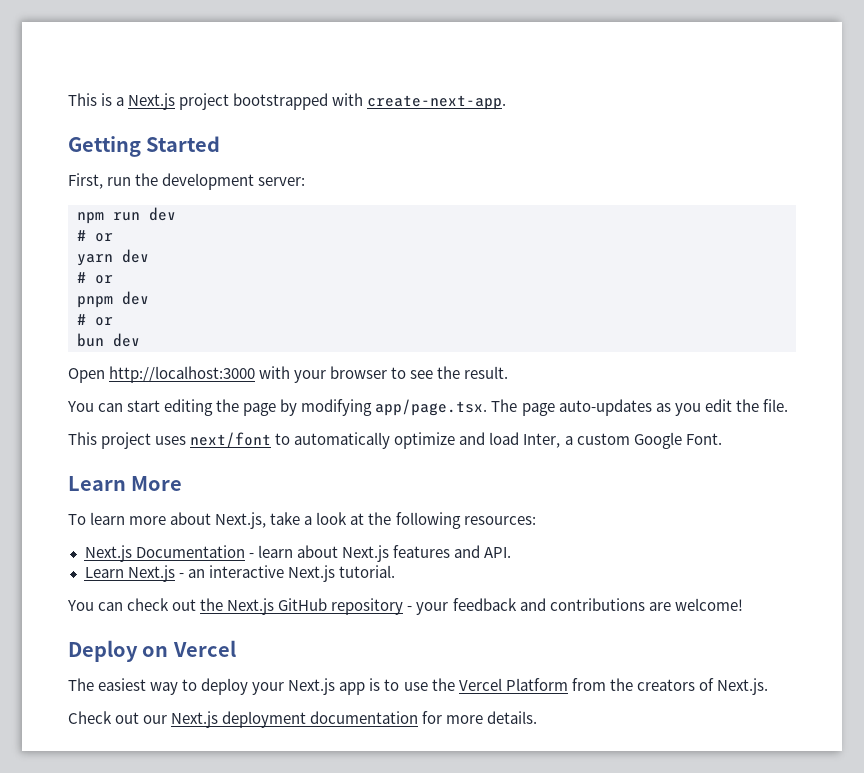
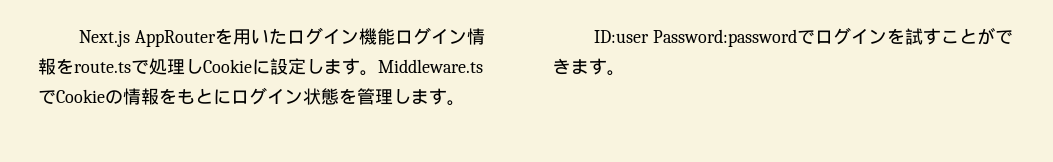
- This is a Next.js project bootstrapped with create-next-app.
- Getting Started
- First, run the development server:
- npm run dev
- # or
- yarn dev
- # or
- pnpm dev
- # or
- bun dev
- Open http://localhost:3000 with your browser to see the result.
- You can start editing the page by modifying app/page.tsx. The page auto-updates as you edit the file.
- This project uses next/font to automatically optimize and load Inter, a custom Google Font.
- Learn More
- To learn more about Next.js, take a look at the following resources:
- Next.js Documentation - learn about Next.js features and API.
- Learn Next.js - an interactive Next.js tutorial.
- You can check out the Next.js GitHub repository - your feedback and contributions are welcome!
- Deploy on Vercel
- The easiest way to deploy your Next.js app is to use the Vercel Platform from the creators of Next.js.
- Check out our Next.js deployment documentation for more details.
+ Next.js AppRouterを用いたログイン機能ログイン情報をroute.tsで処理しCookieに設定します。Middleware.tsでCookieの情報をもとにログイン状態を管理します。
+ ID:user Password:passwordでログインを試すことができます。

